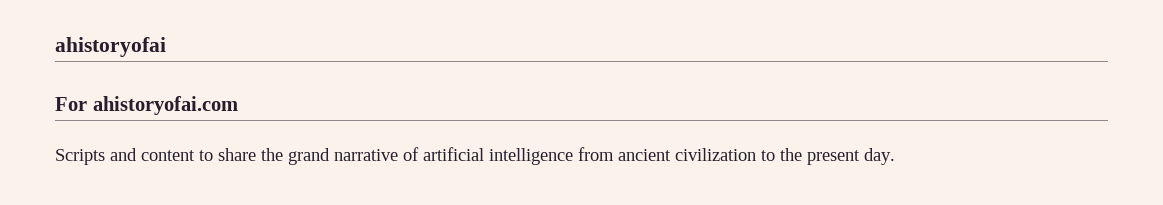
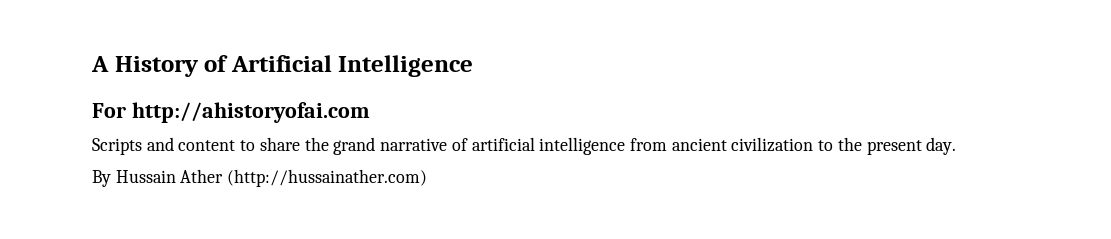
- ahistoryofai
+ A History of Artificial Intelligence
- For ahistoryofai.com
+ For http://ahistoryofai.com
+ By Hussain Ather (http://hussainather.com)

